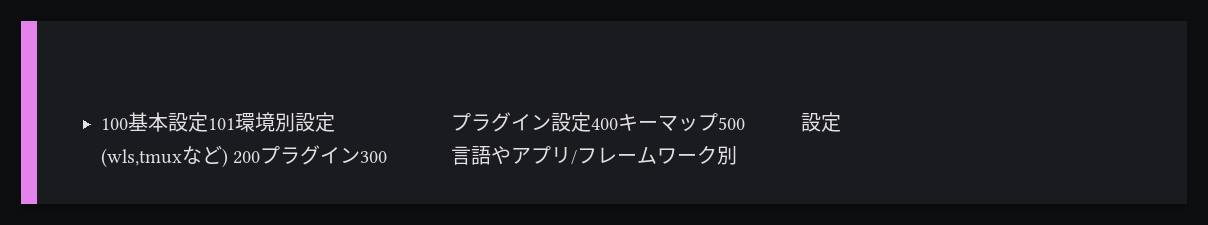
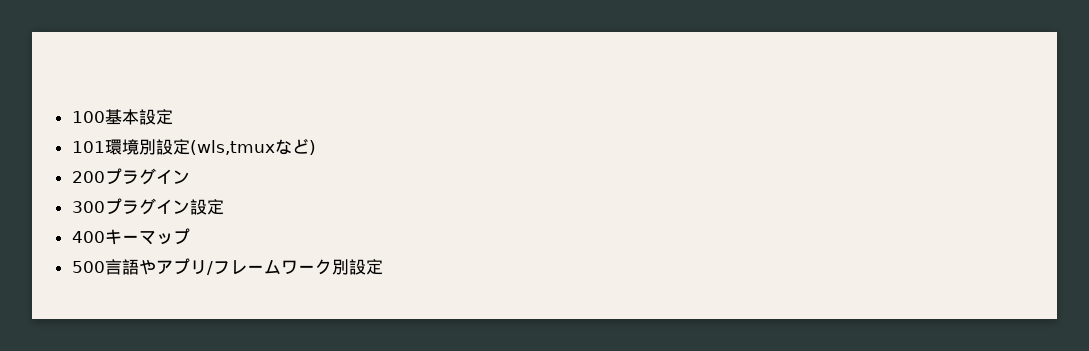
- 100基本設定101環境別設定(wls,tmuxなど) 200プラグイン300プラグイン設定400キーマップ500言語やアプリ/フレームワーク別設定
+ 100基本設定
+ 101環境別設定(wls,tmuxなど)
+ 200プラグイン
+ 300プラグイン設定
+ 400キーマップ
+ 500言語やアプリ/フレームワーク別設定

